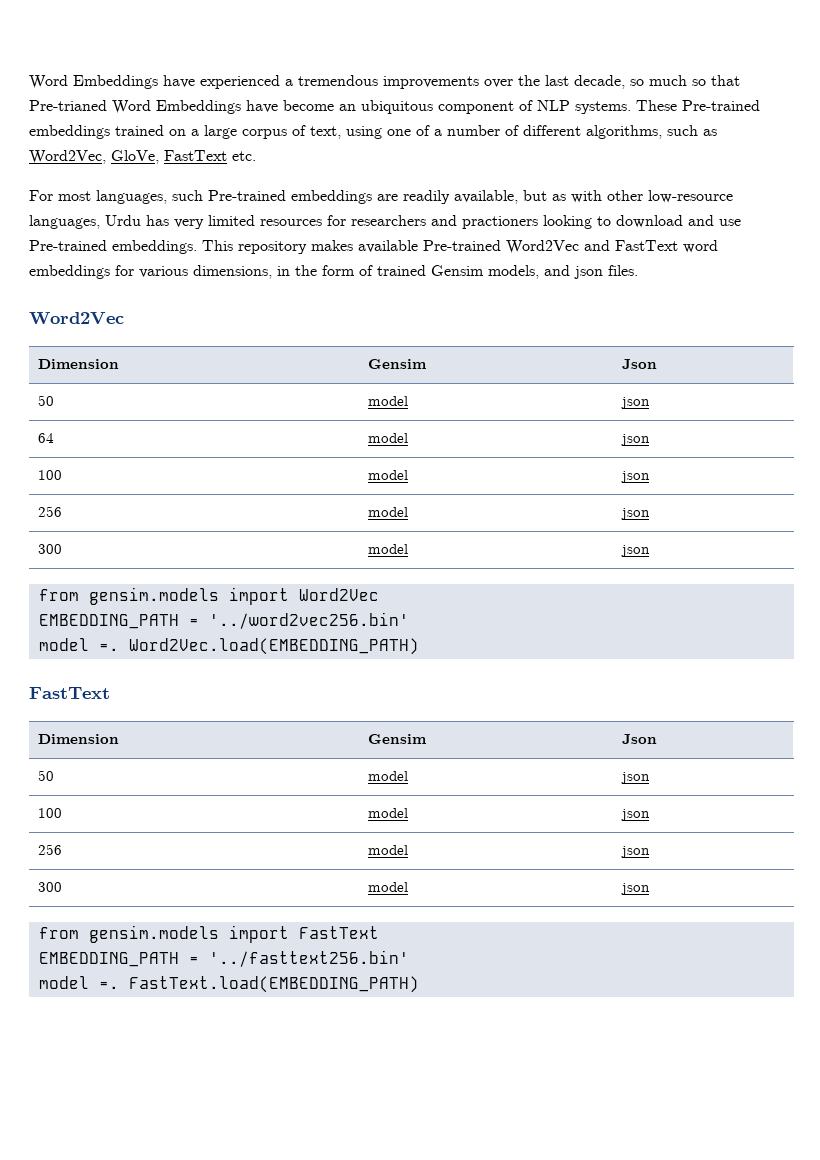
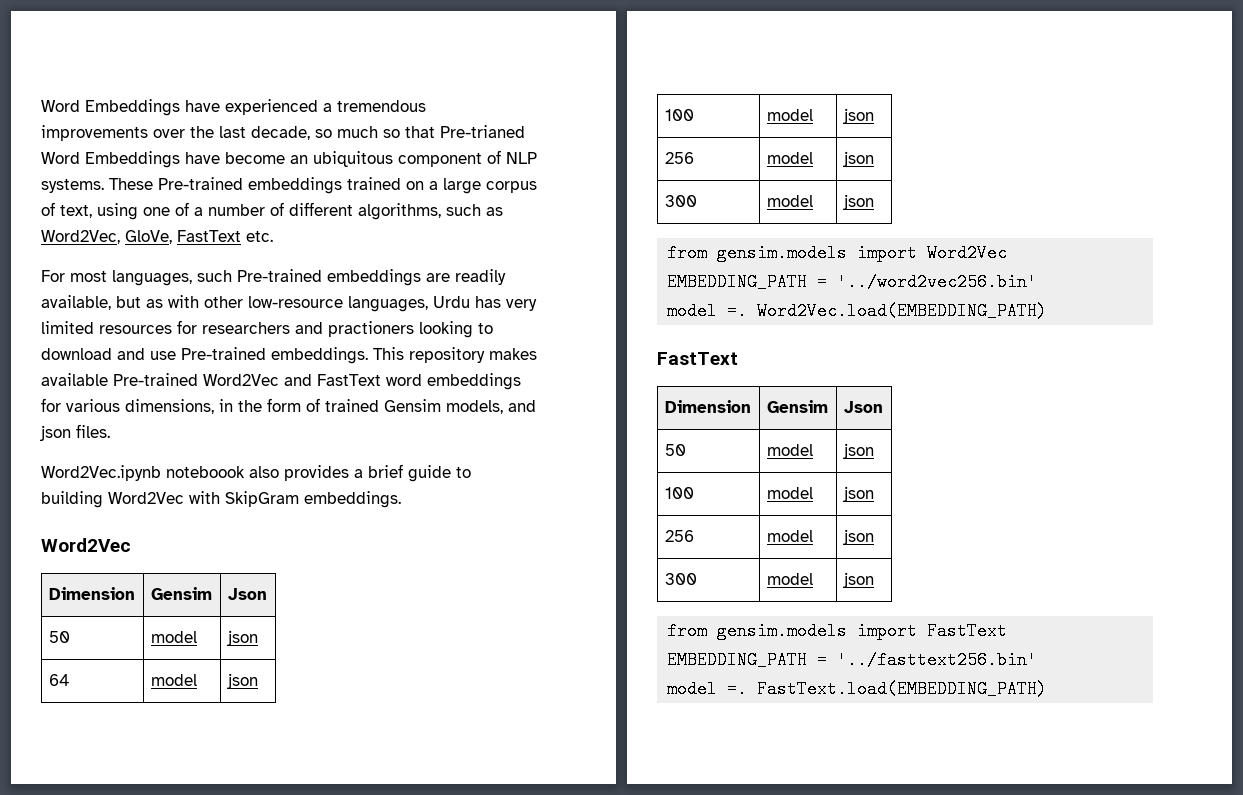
+ Word2Vec.ipynb noteboook also provides a brief guide to building Word2Vec with SkipGram embeddings.

